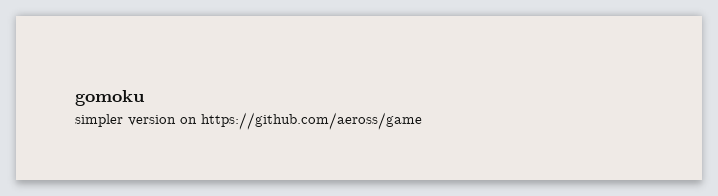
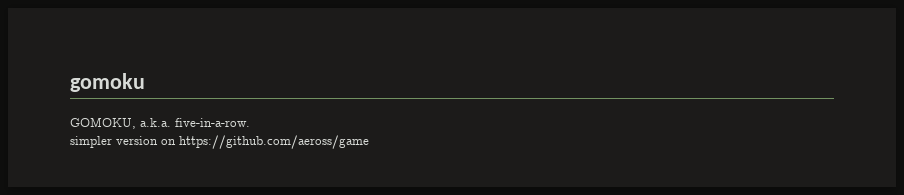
+ GOMOKU, a.k.a. five-in-a-row.

